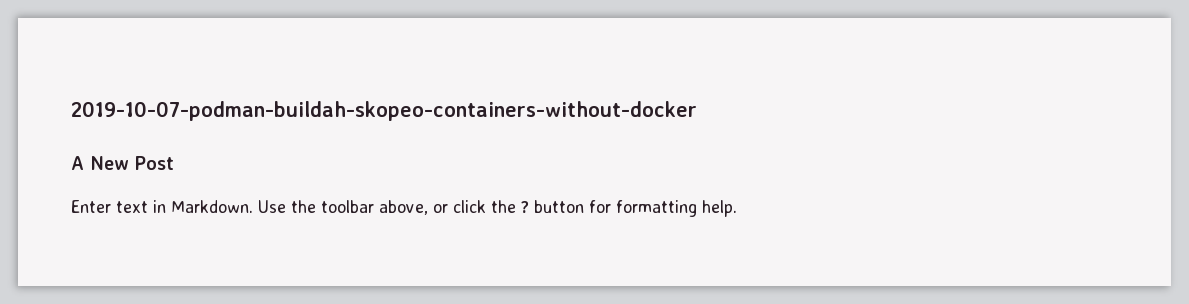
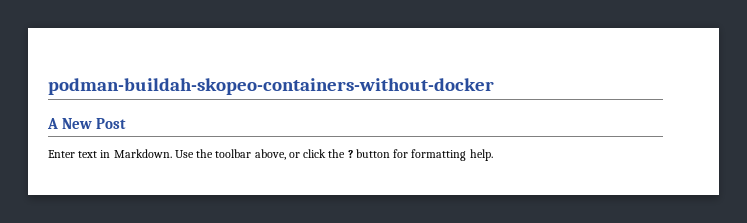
- 2019-10-07-podman-buildah-skopeo-containers-without-docker
+ podman-buildah-skopeo-containers-without-docker

